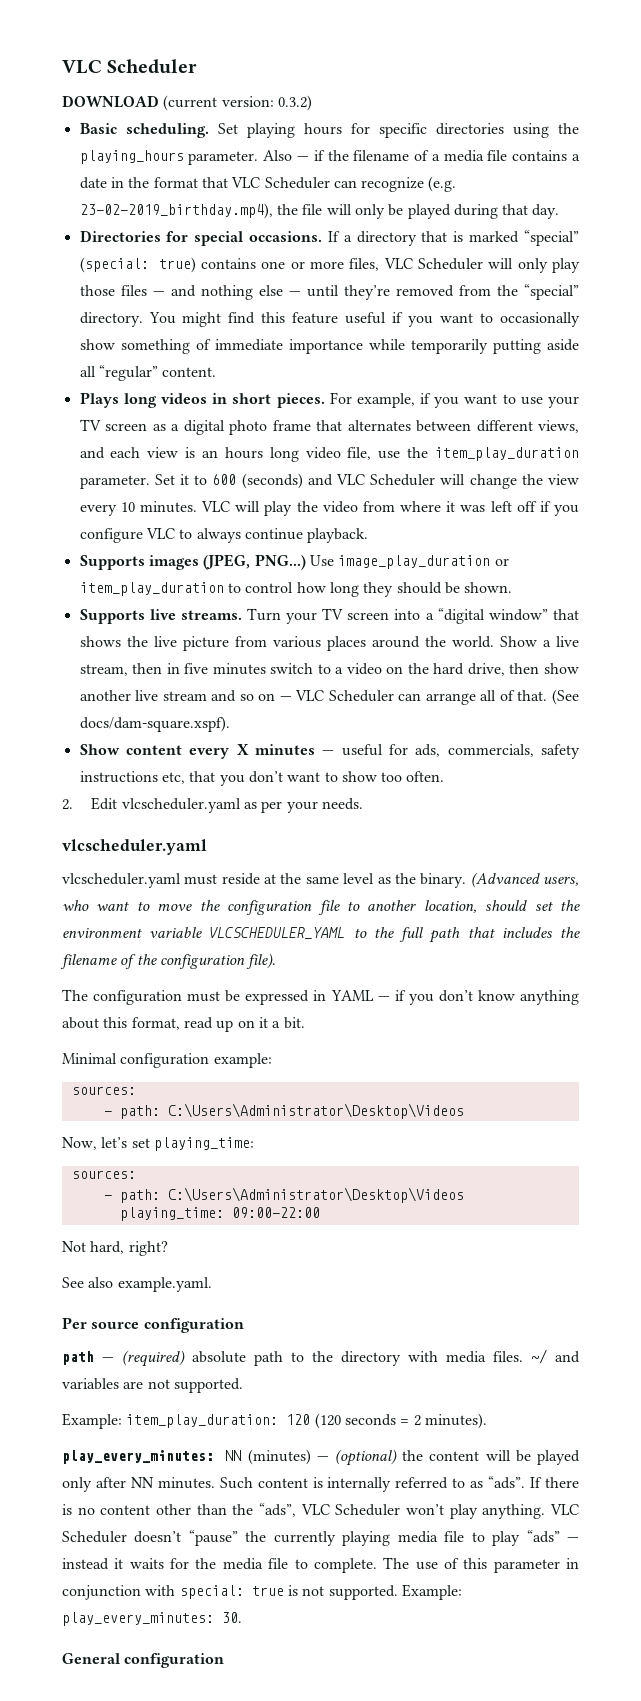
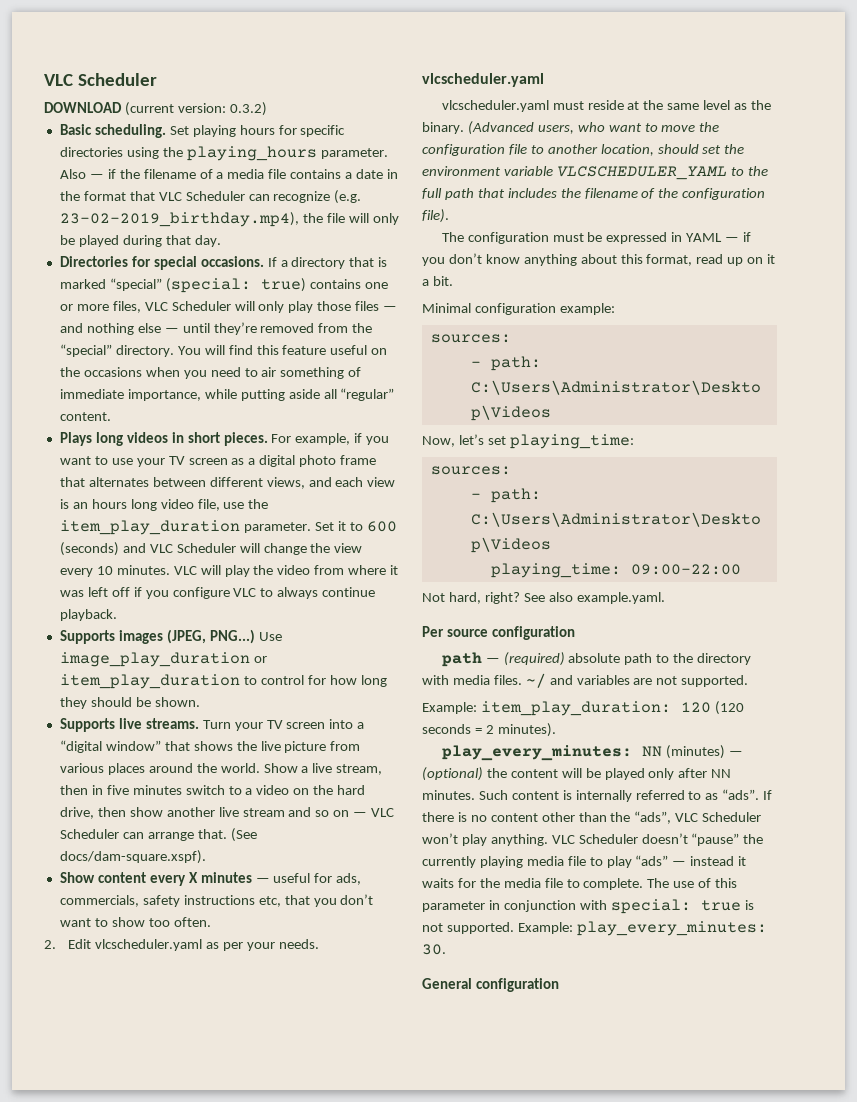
- You might find this feature useful if you want to occasionally show something of immediate importance while temporarily putting aside all “regular” content.
+ You will find this feature useful on the occasions when you need to air something of immediate importance, while putting aside all “regular” content.
- Use image_play_duration or item_play_duration to control how long they should be shown.
+ Use image_play_duration or item_play_duration to control for how long they should be shown.
- Show a live stream, then in five minutes switch to a video on the hard drive, then show another live stream and so on — VLC Scheduler can arrange all of that.
+ Show a live stream, then in five minutes switch to a video on the hard drive, then show another live stream and so on — VLC Scheduler can arrange that.
- Not hard, right?
- See also example.yaml.
+ Not hard, right? See also example.yaml.

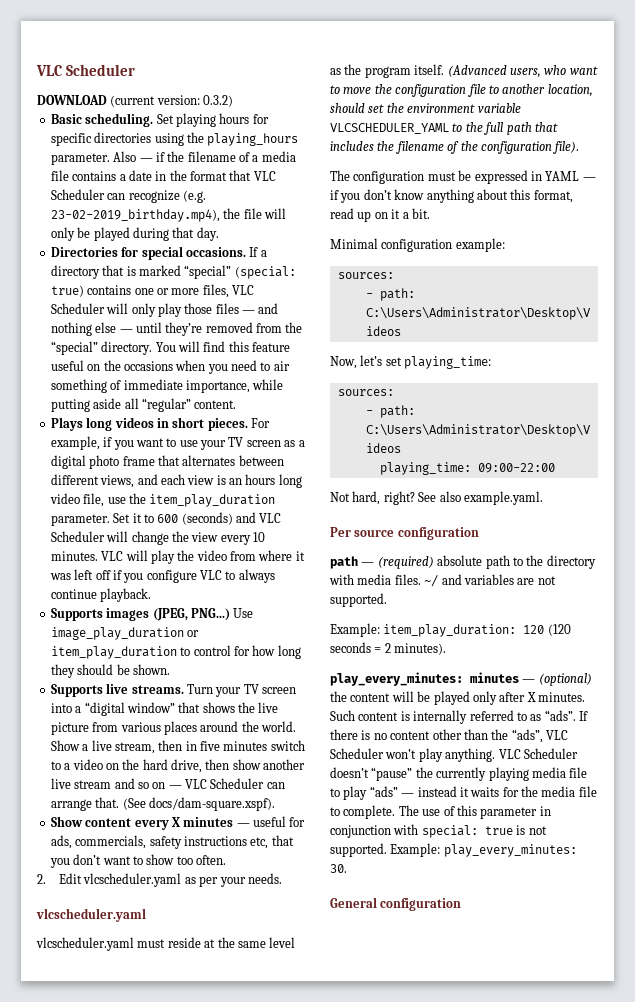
- vlcscheduler.yaml must reside at the same level as the binary.
+ vlcscheduler.yaml must reside at the same level as the program itself.
- play_every_minutes: NN (minutes) — (optional) the content will be played only after NN minutes.
+ play_every_minutes: minutes — (optional) the content will be played only after X minutes.

